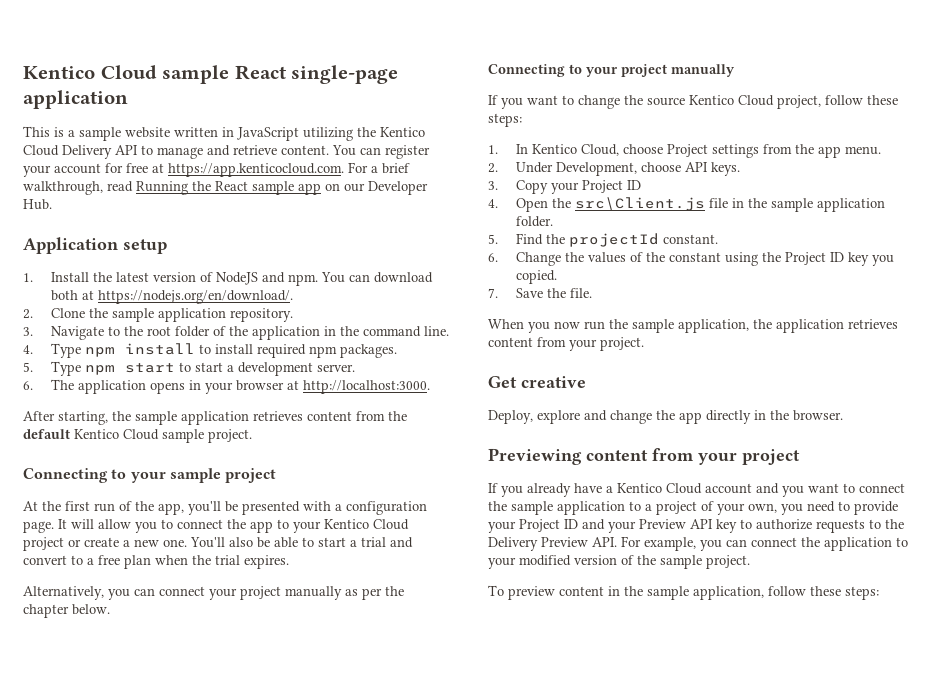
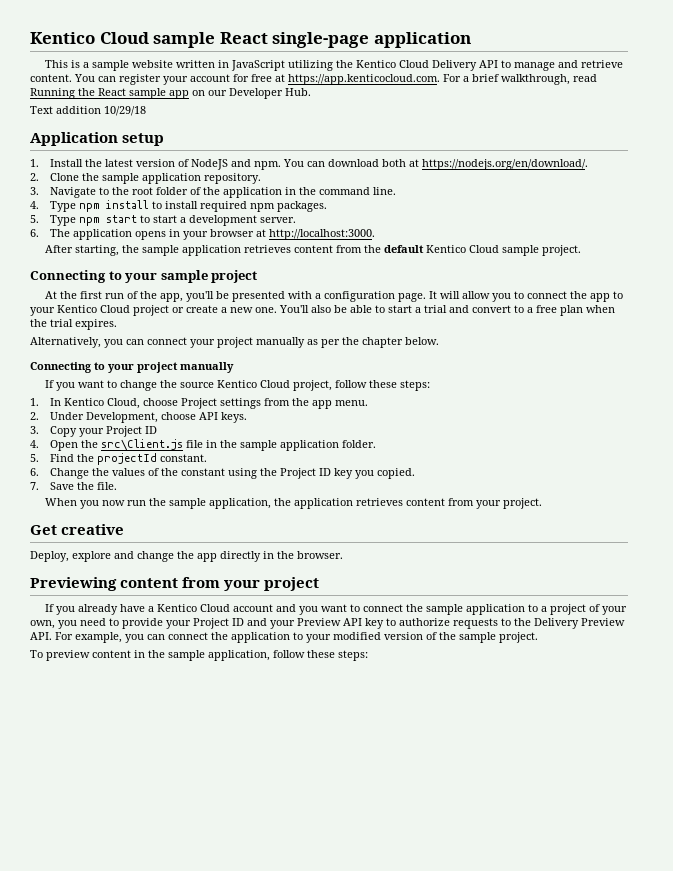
+ Text addition 10/29/18

